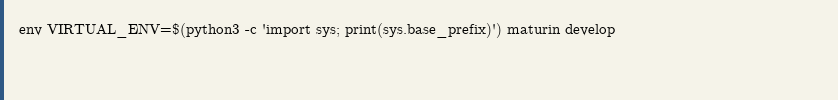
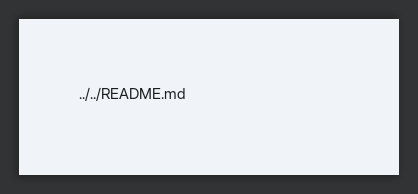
- env VIRTUAL_ENV=$(python3 -c 'import sys; print(sys.base_prefix)') maturin develop
+ ../../README.md

